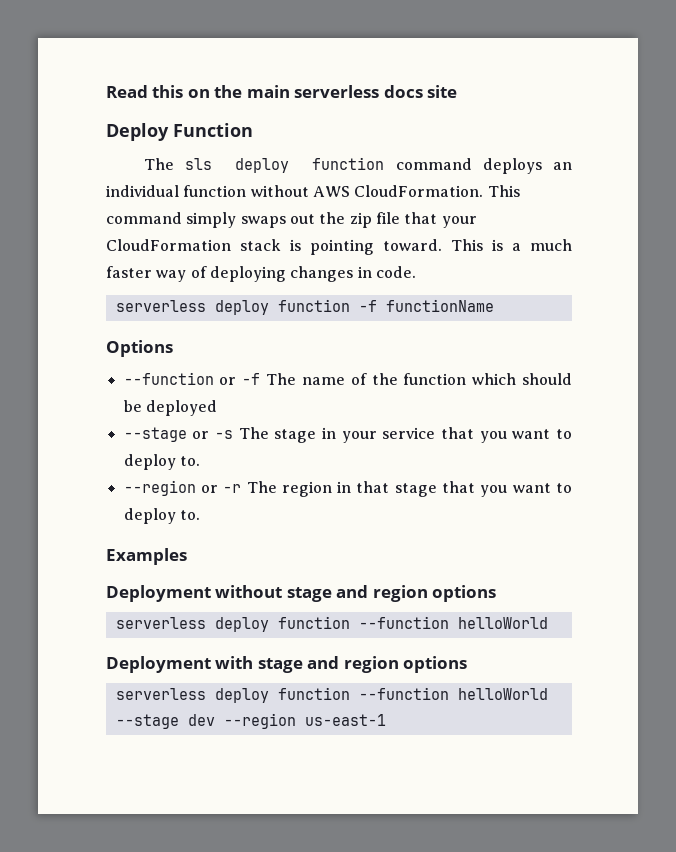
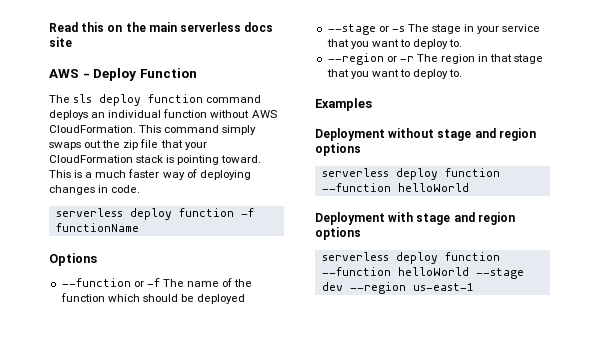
- Deploy Function
+ AWS - Deploy Function

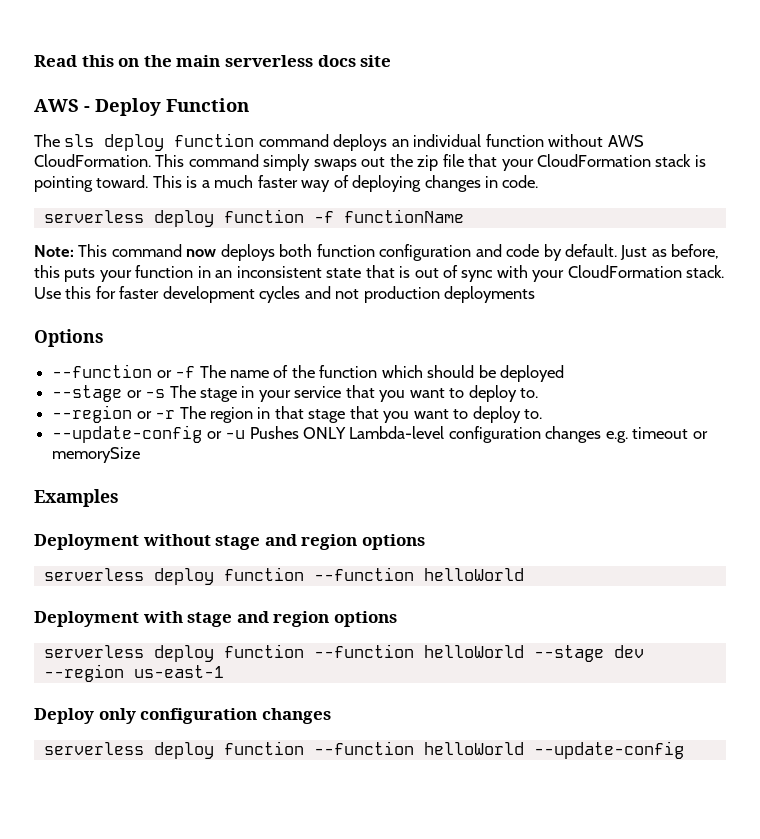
+ Note: This command now deploys both function configuration and code by default. Just as before, this puts your function in an inconsistent state that is out of sync with your CloudFormation stack. Use this for faster development cycles and not production deployments
+ --update-config or -u Pushes ONLY Lambda-level configuration changes e.g. timeout or memorySize
+ Deploy only configuration changes
+ serverless deploy function --function helloWorld --update-config

